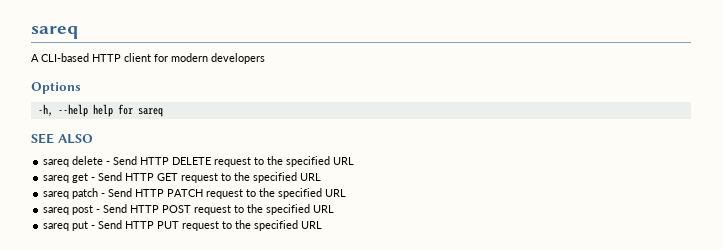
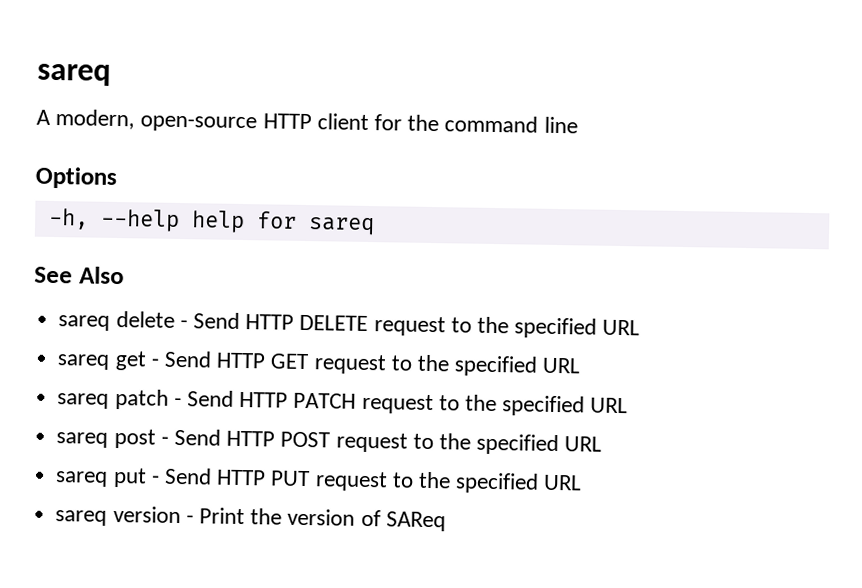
- A CLI-based HTTP client for modern developers
+ A modern, open-source HTTP client for the command line
- SEE ALSO
+ See Also
+ sareq version - Print the version of SAReq

